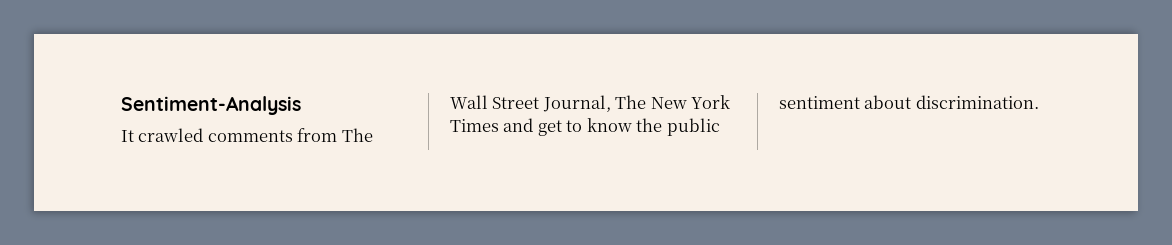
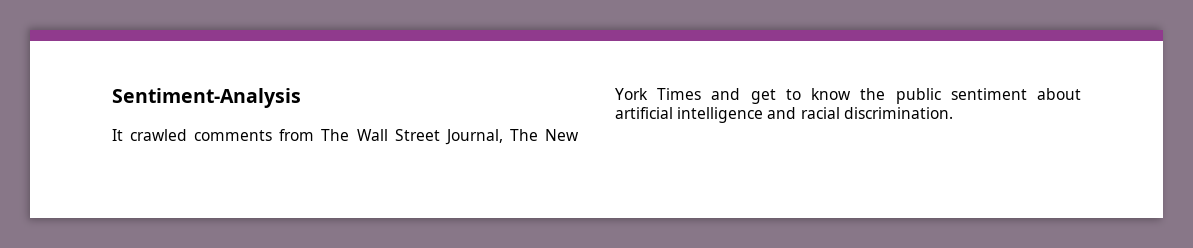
- It crawled comments from The Wall Street Journal, The New York Times and get to know the public sentiment about discrimination.
+ It crawled comments from The Wall Street Journal, The New York Times and get to know the public sentiment about artificial intelligence and racial discrimination.

